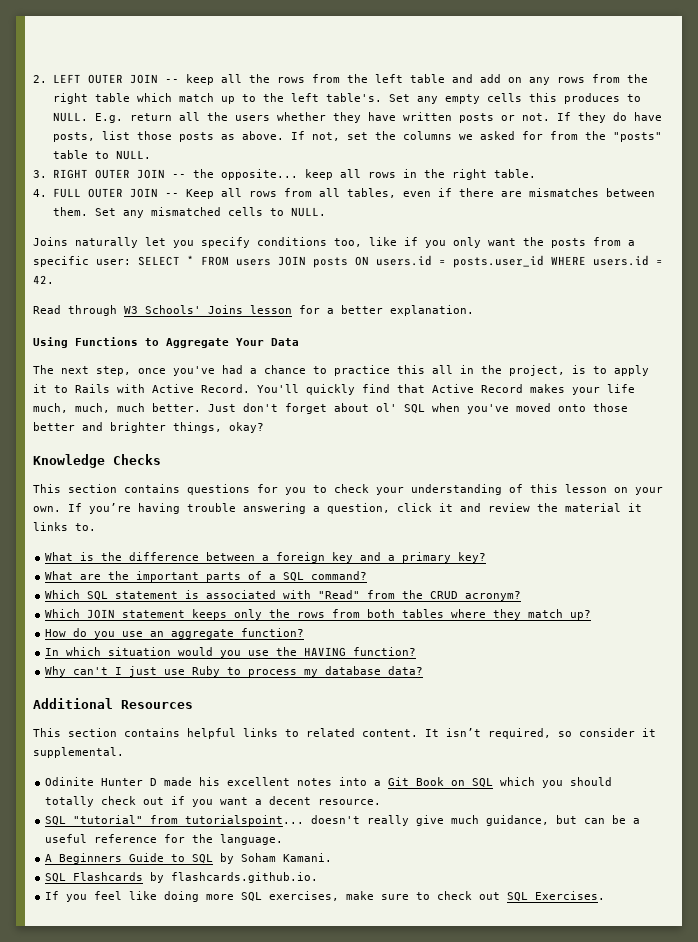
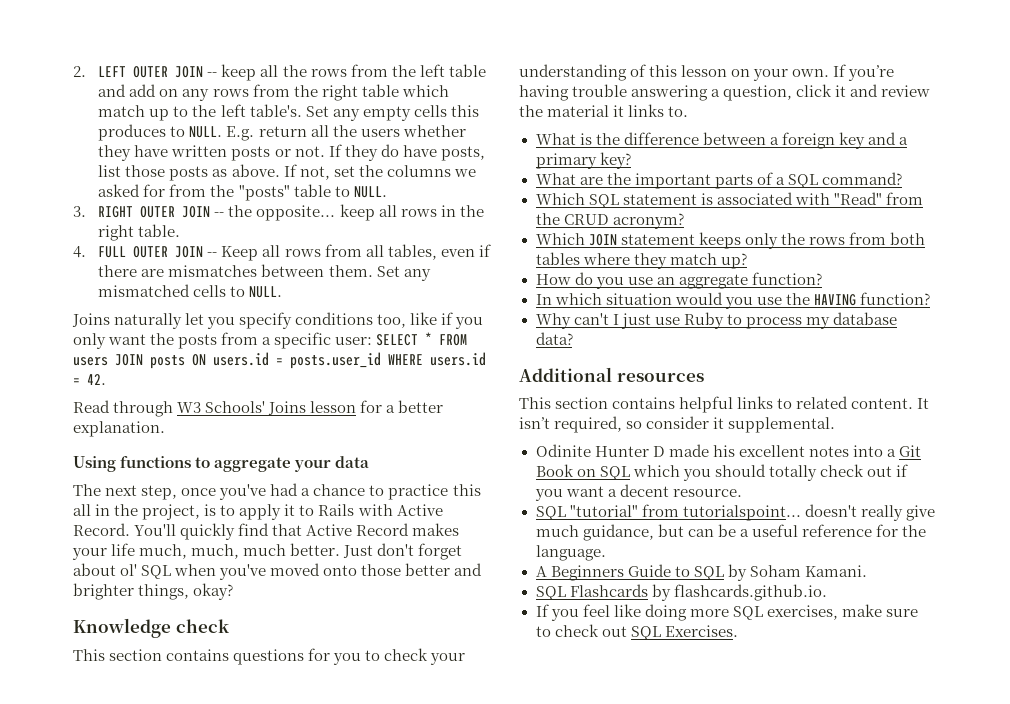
- Using Functions to Aggregate Your Data
+ Using functions to aggregate your data
- Knowledge Checks
+ Knowledge check
- Additional Resources
+ Additional resources

